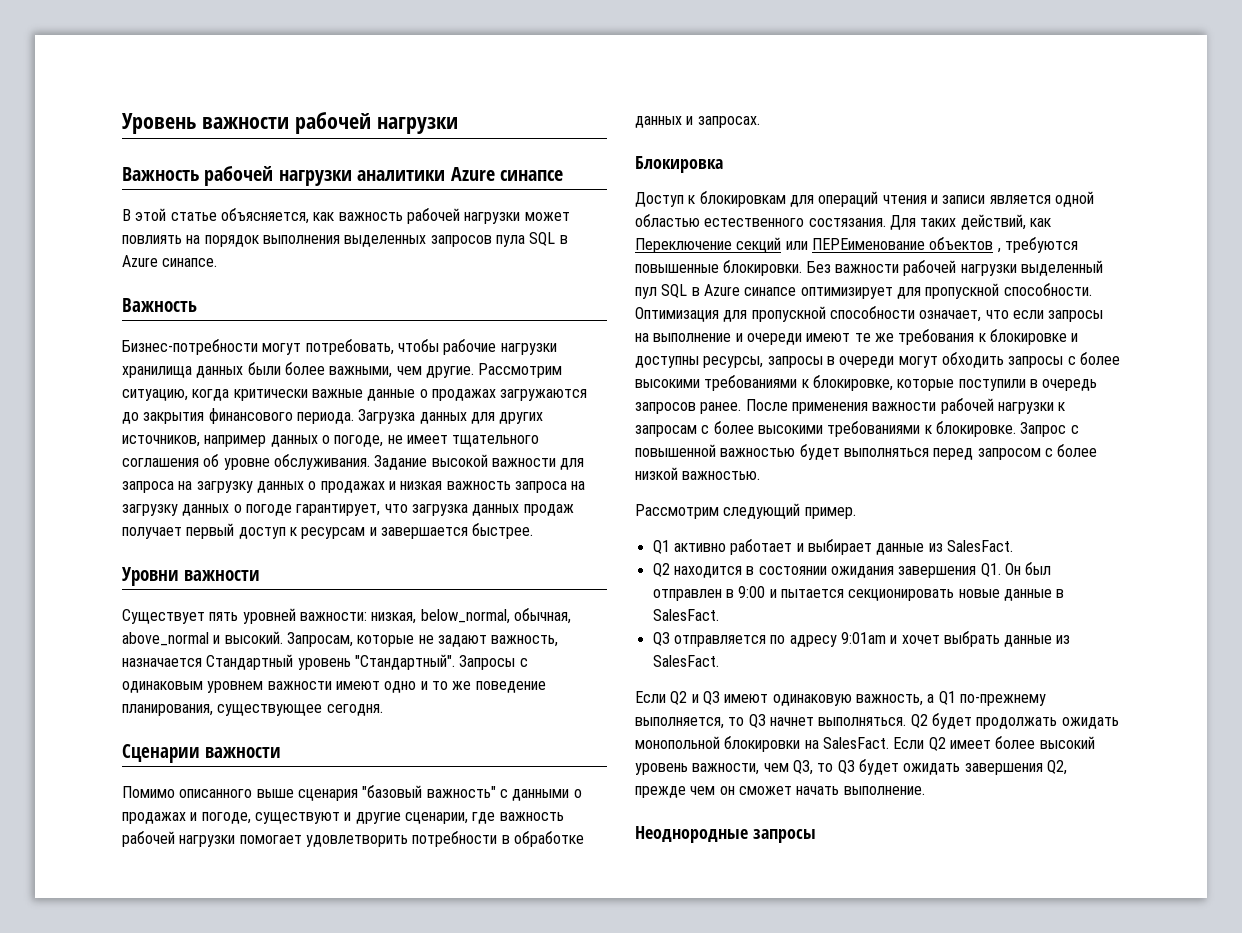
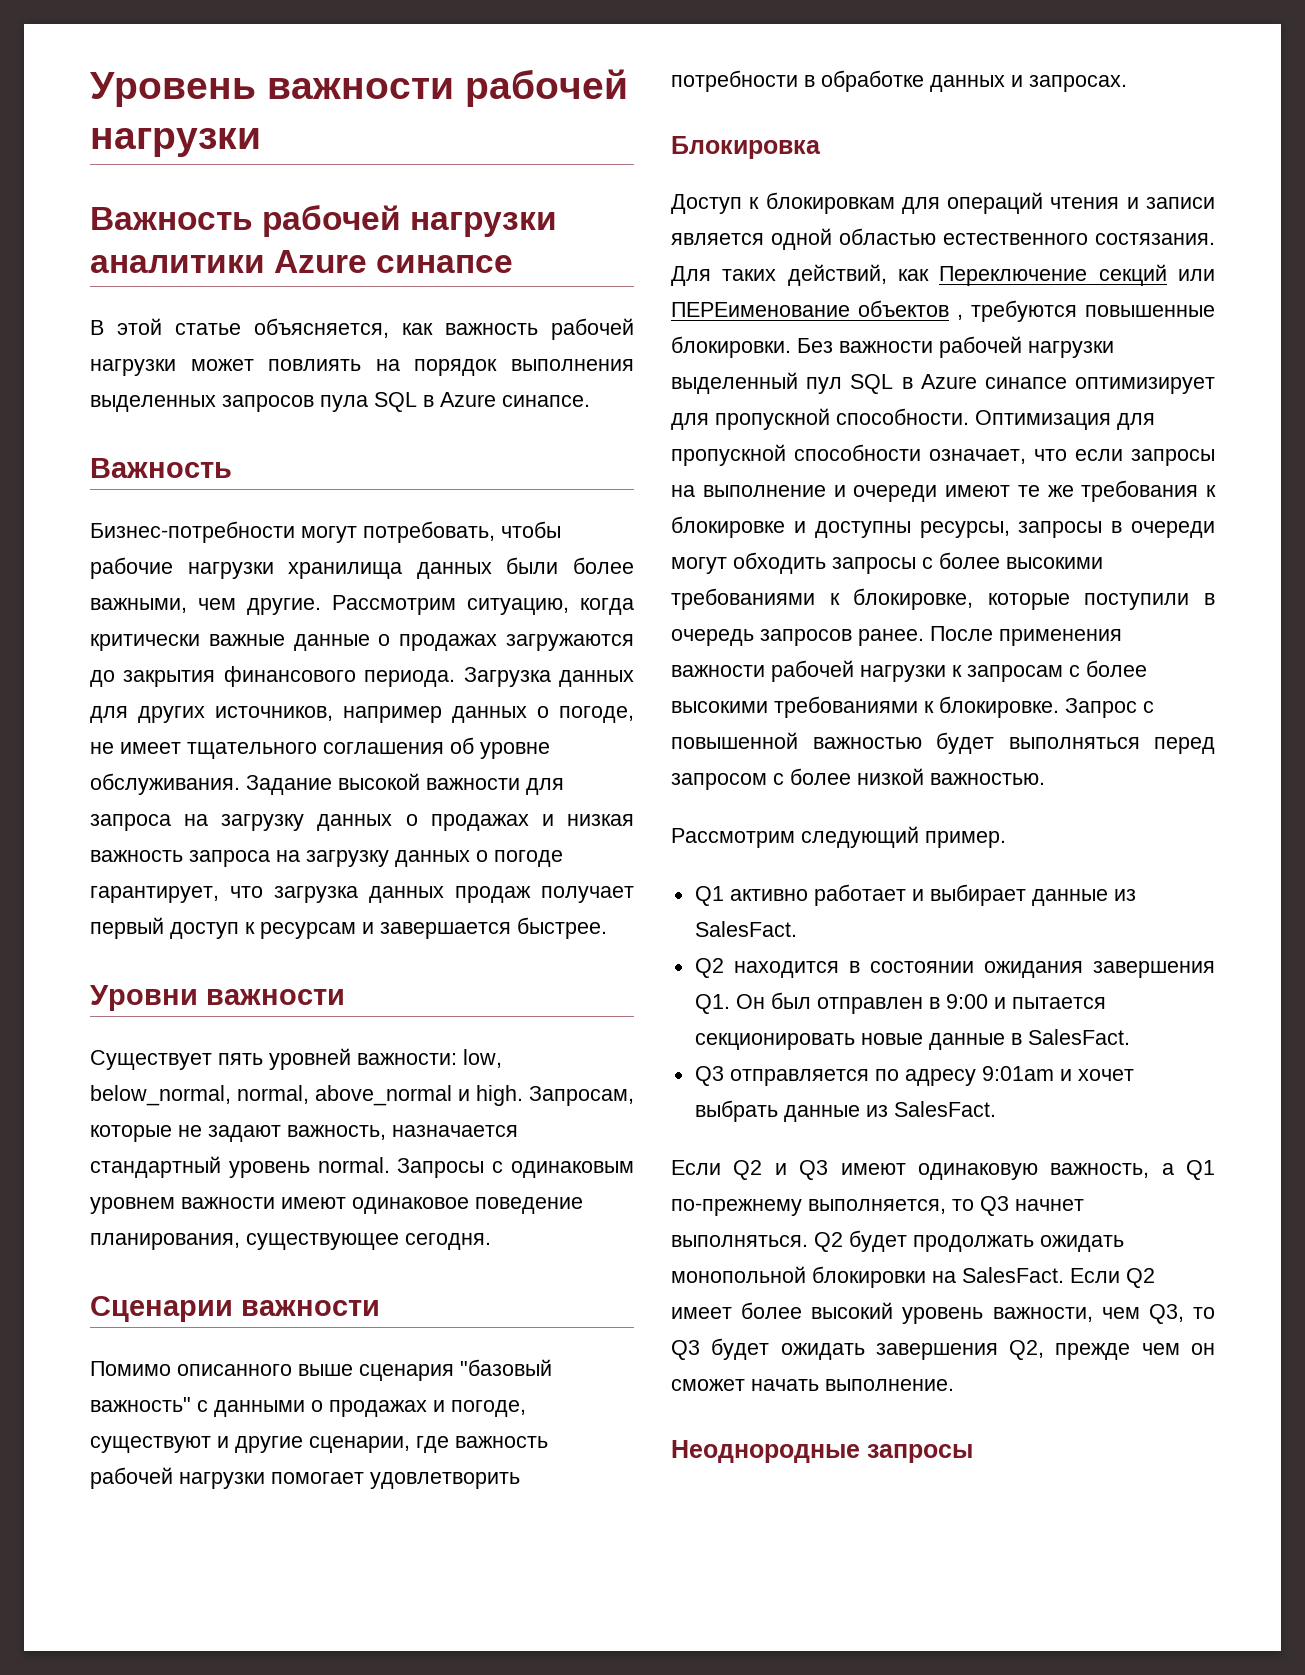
- Существует пять уровней важности: низкая, below_normal, обычная, above_normal и высокий.
+ Существует пять уровней важности: low, below_normal, normal, above_normal и high.
- Запросам, которые не задают важность, назначается Стандартный уровень "Стандартный".
+ Запросам, которые не задают важность, назначается стандартный уровень normal.
- Запросы с одинаковым уровнем важности имеют одно и то же поведение планирования, существующее сегодня.
+ Запросы с одинаковым уровнем важности имеют одинаковое поведение планирования, существующее сегодня.

